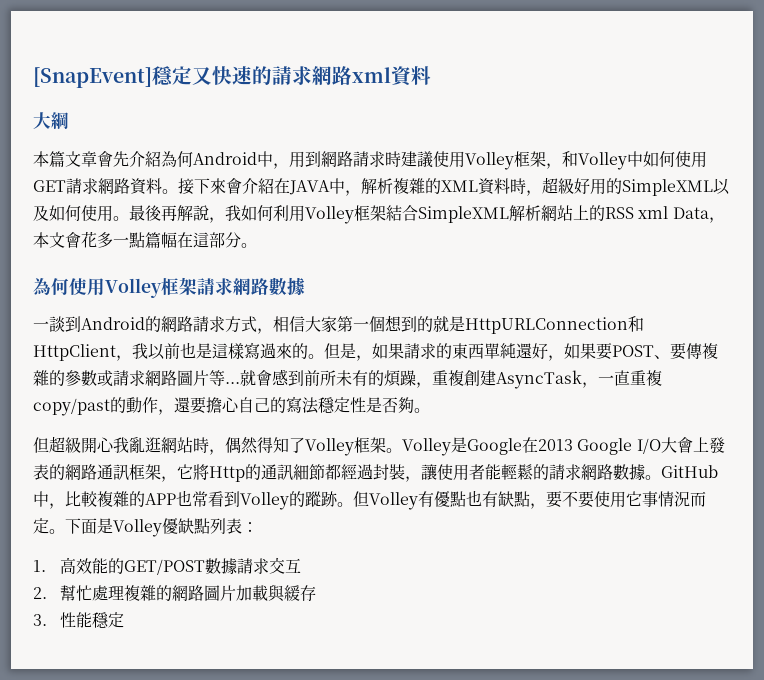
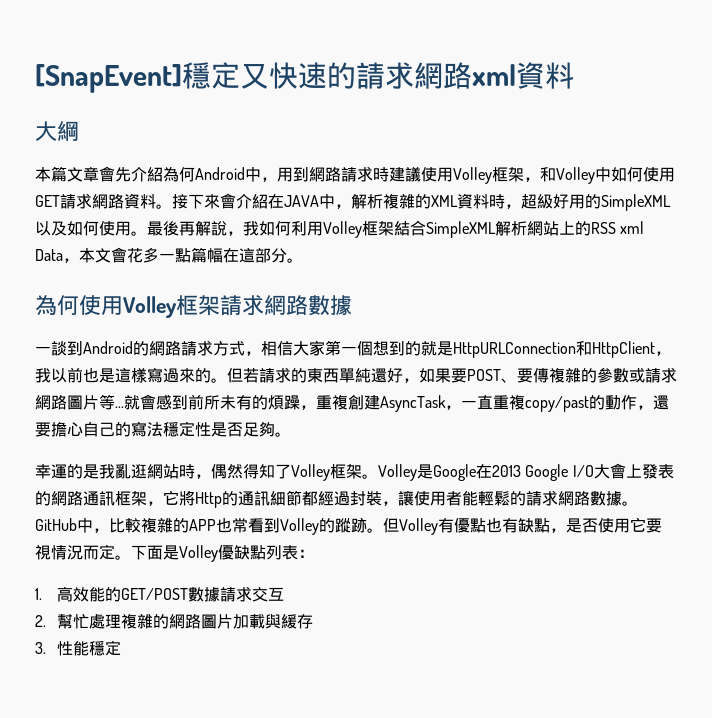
- 但是，如果請求的東西單純還好，如果要POST、要傳複雜的參數或請求網路圖片等...
+ 但若請求的東西單純還好，如果要POST、要傳複雜的參數或請求網路圖片等...
- 就會感到前所未有的煩躁，重複創建AsyncTask，一直重複copy/past的動作，還要擔心自己的寫法穩定性是否夠。
+ 就會感到前所未有的煩躁，重複創建AsyncTask，一直重複copy/past的動作，還要擔心自己的寫法穩定性是否足夠。
- 但超級開心我亂逛網站時，偶然得知了Volley框架。
+ 幸運的是我亂逛網站時，偶然得知了Volley框架。
- 但Volley有優點也有缺點，要不要使用它事情況而定。
+ 但Volley有優點也有缺點，是否使用它要視情況而定。

